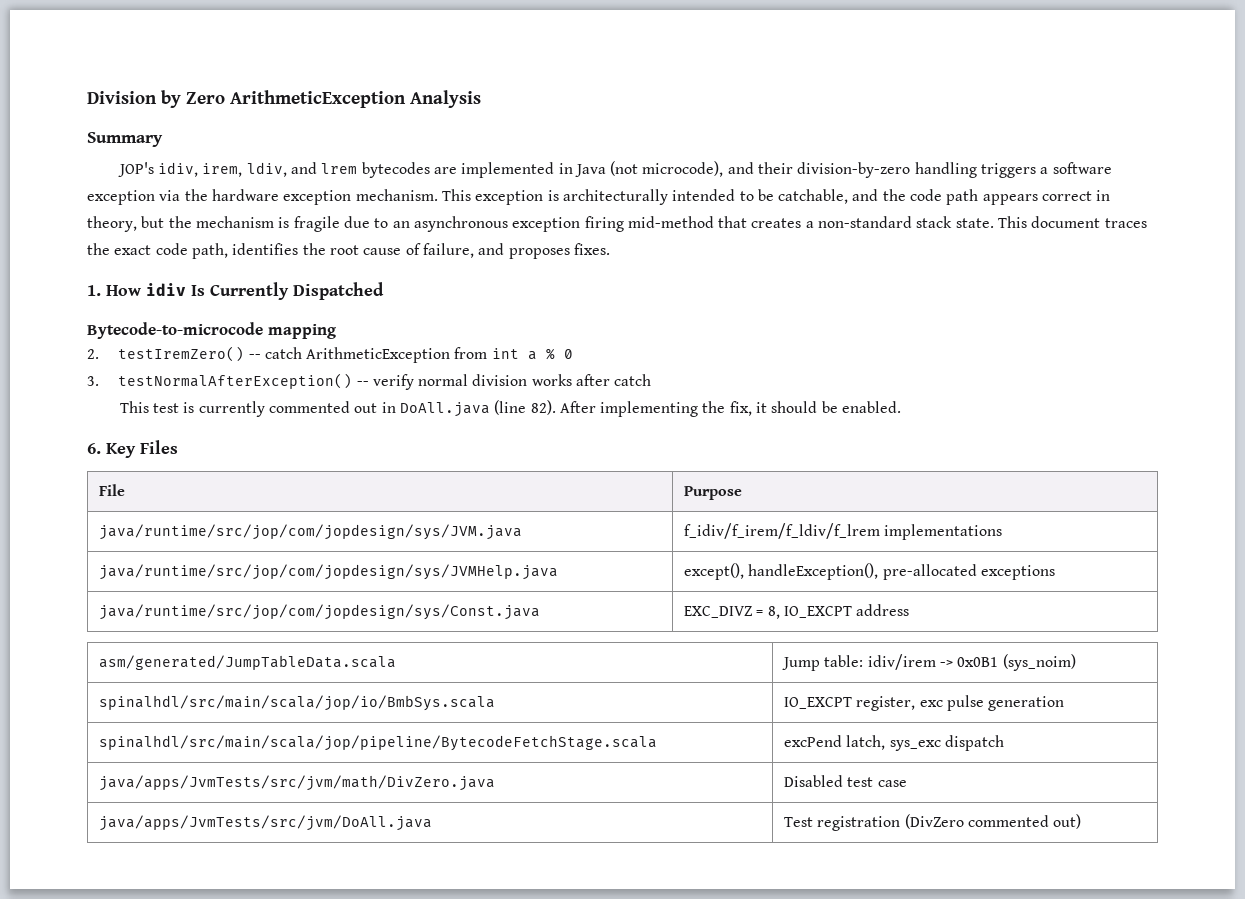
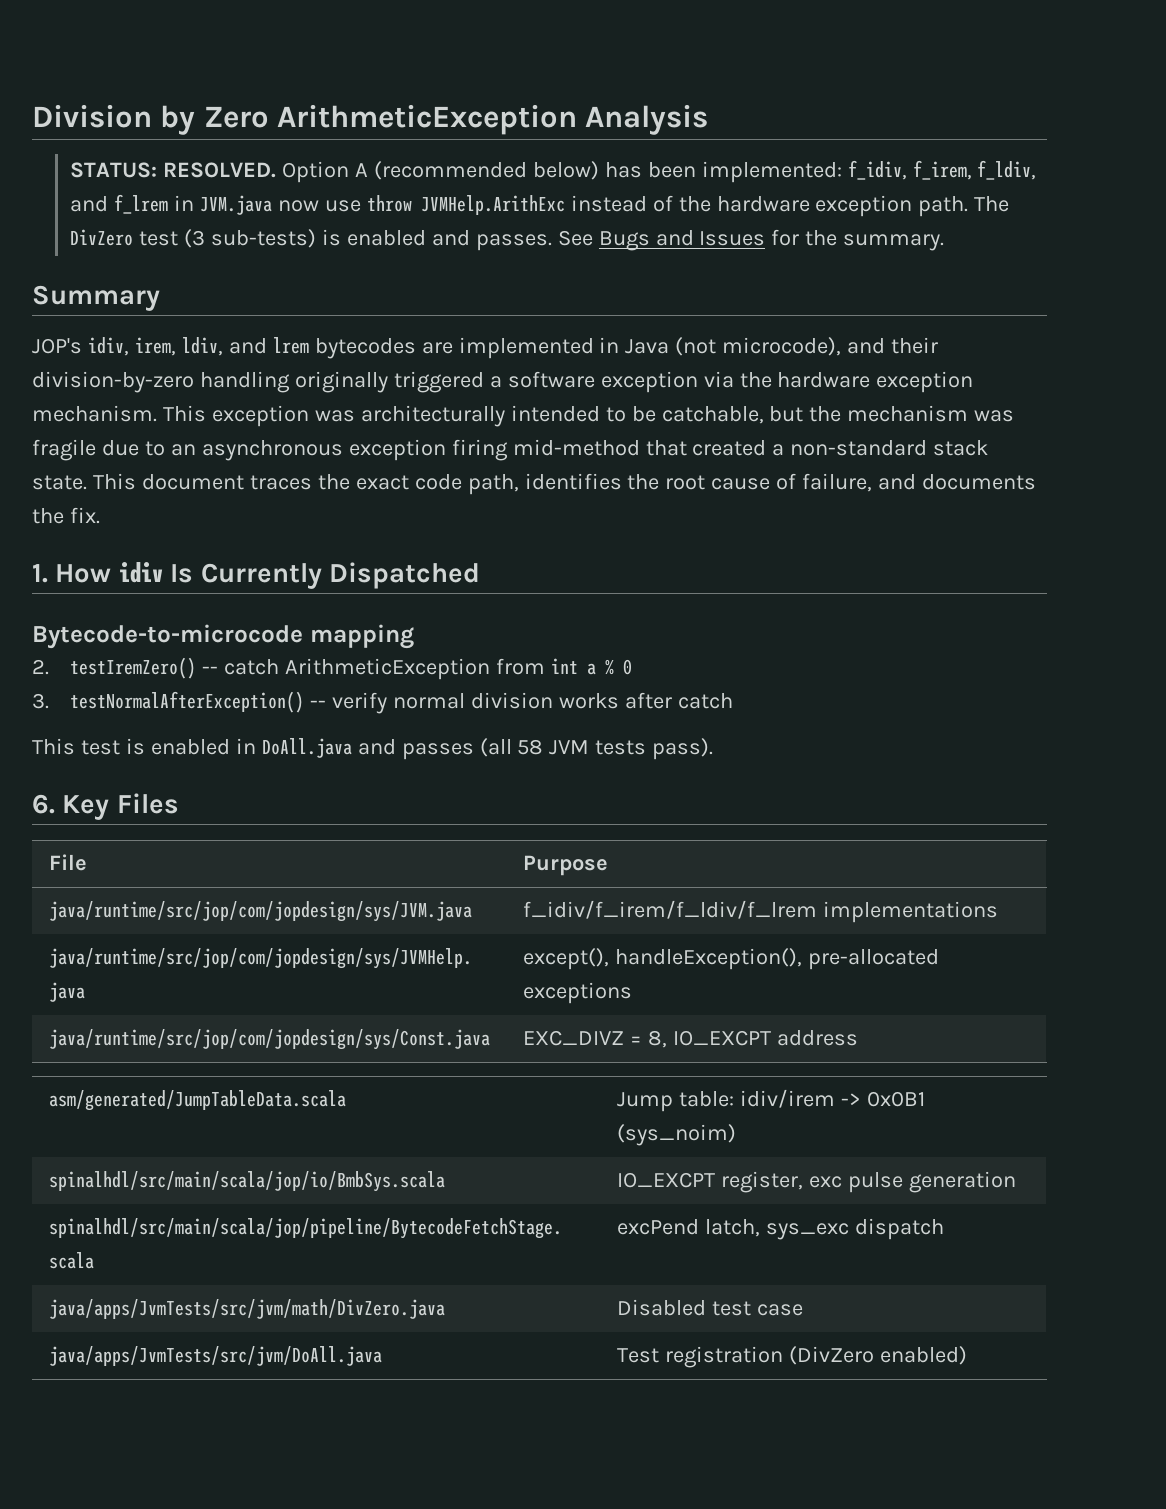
+ STATUS: RESOLVED. Option A (recommended below) has been implemented: f_idiv, f_irem, f_ldiv, and f_lrem in JVM.java now use throw JVMHelp.ArithExc instead of the hardware exception path. The DivZero test (3 sub-tests) is enabled and passes. See Bugs and Issues for the summary.
- JOP's idiv, irem, ldiv, and lrem bytecodes are implemented in Java (not microcode), and their division-by-zero handling triggers a software exception via the hardware exception mechanism.
+ JOP's idiv, irem, ldiv, and lrem bytecodes are implemented in Java (not microcode), and their division-by-zero handling originally triggered a software exception via the hardware exception mechanism.
- This exception is architecturally intended to be catchable, and the code path appears correct in theory, but the mechanism is fragile due to an asynchronous exception firing mid-method that creates a non-standard stack state.
+ This exception was architecturally intended to be catchable, but the mechanism was fragile due to an asynchronous exception firing mid-method that created a non-standard stack state.
- This document traces the exact code path, identifies the root cause of failure, and proposes fixes.
+ This document traces the exact code path, identifies the root cause of failure, and documents the fix.
- This test is currently commented out in DoAll.java (line 82). After implementing the fix, it should be enabled.
+ This test is enabled in DoAll.java and passes (all 58 JVM tests pass).
- java/apps/JvmTests/src/jvm/DoAll.java | Test registration (DivZero commented out)
+ java/apps/JvmTests/src/jvm/DoAll.java | Test registration (DivZero enabled)

